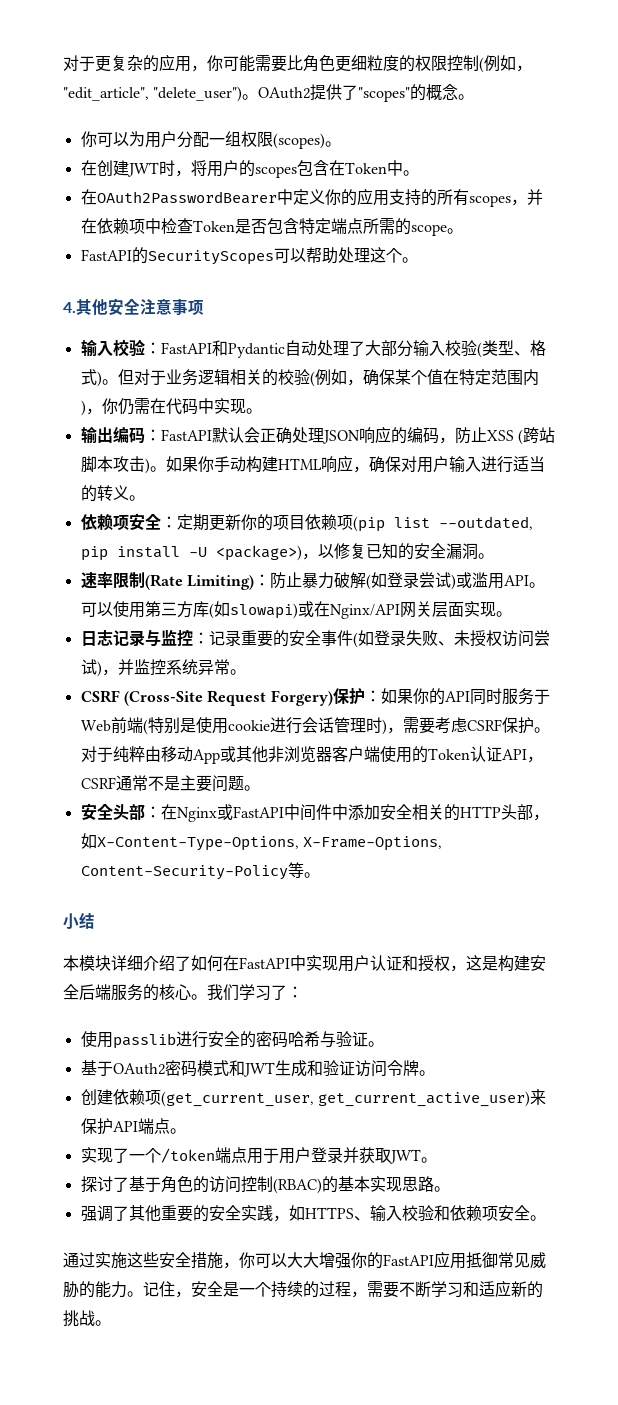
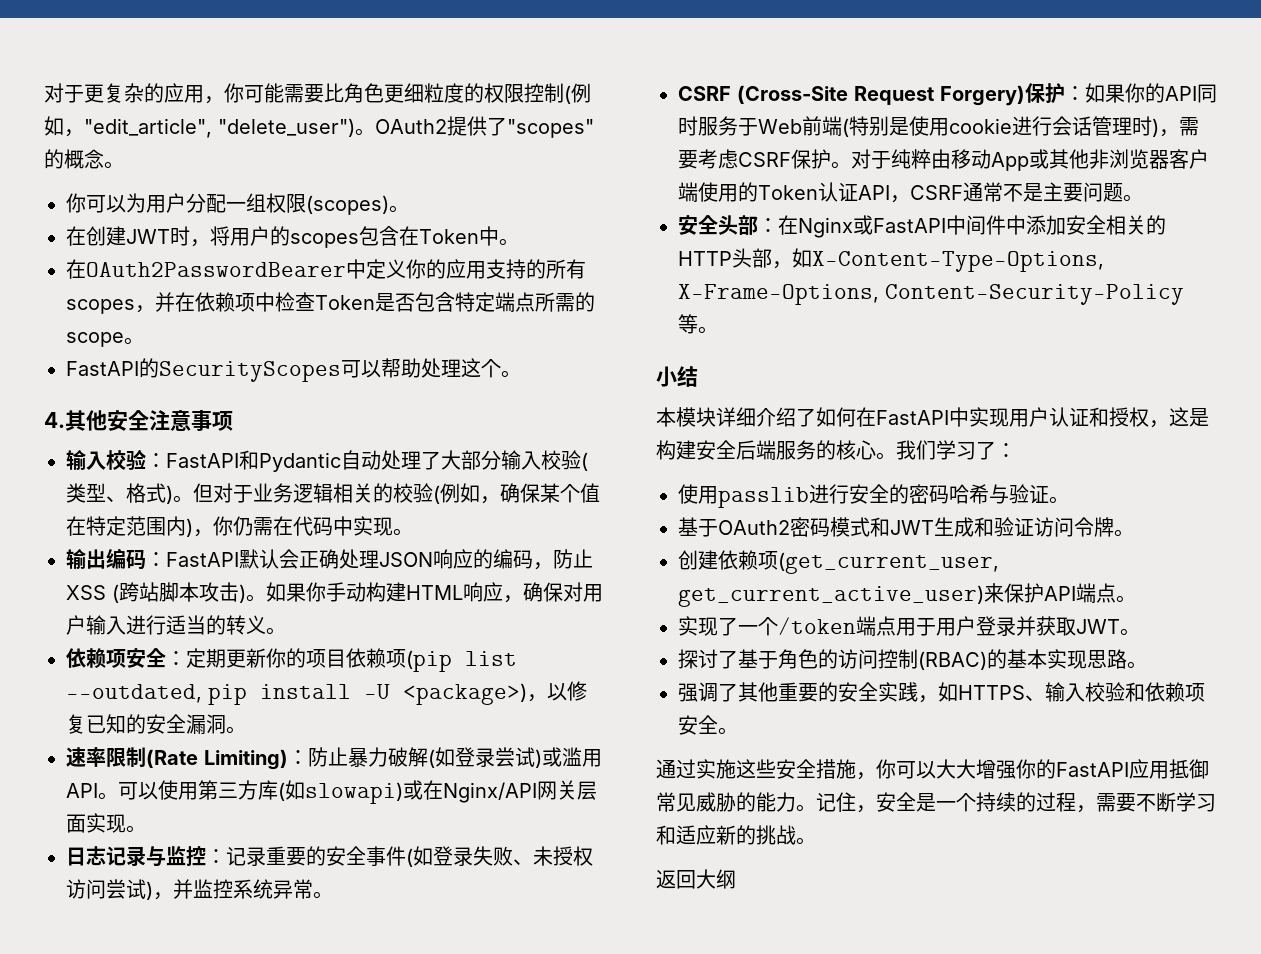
+ 返回大纲

